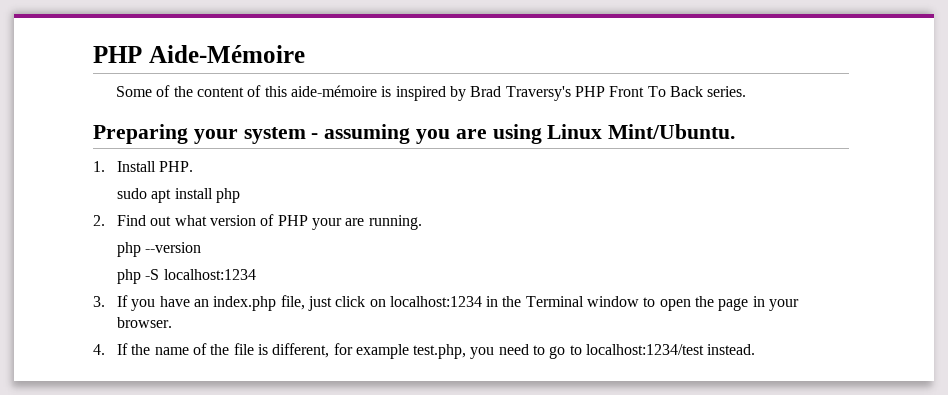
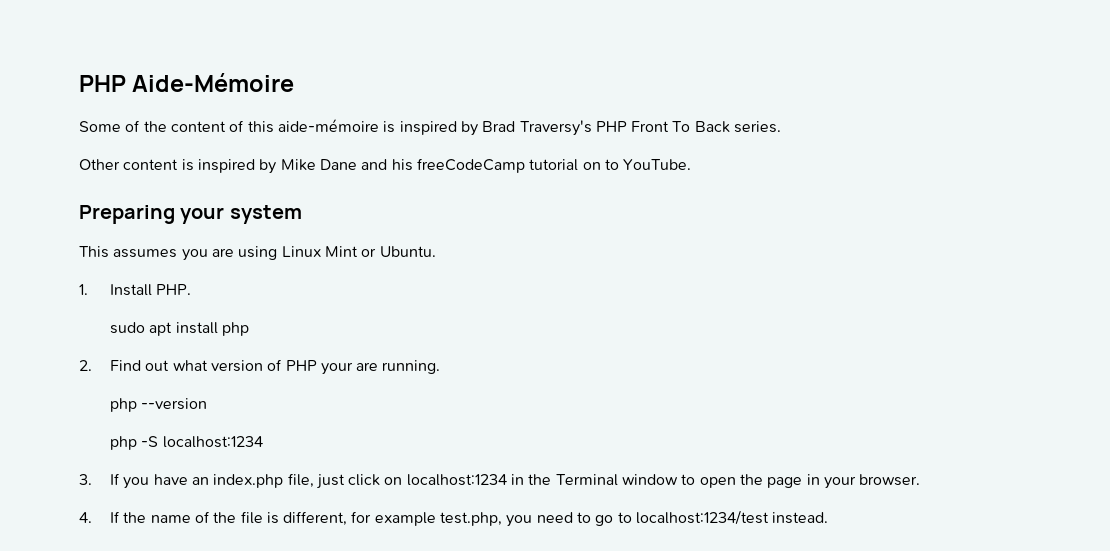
+ Other content is inspired by Mike Dane and his freeCodeCamp tutorial on to YouTube.
- Preparing your system - assuming you are using Linux Mint/Ubuntu.
+ Preparing your system
+ This assumes you are using Linux Mint or Ubuntu.

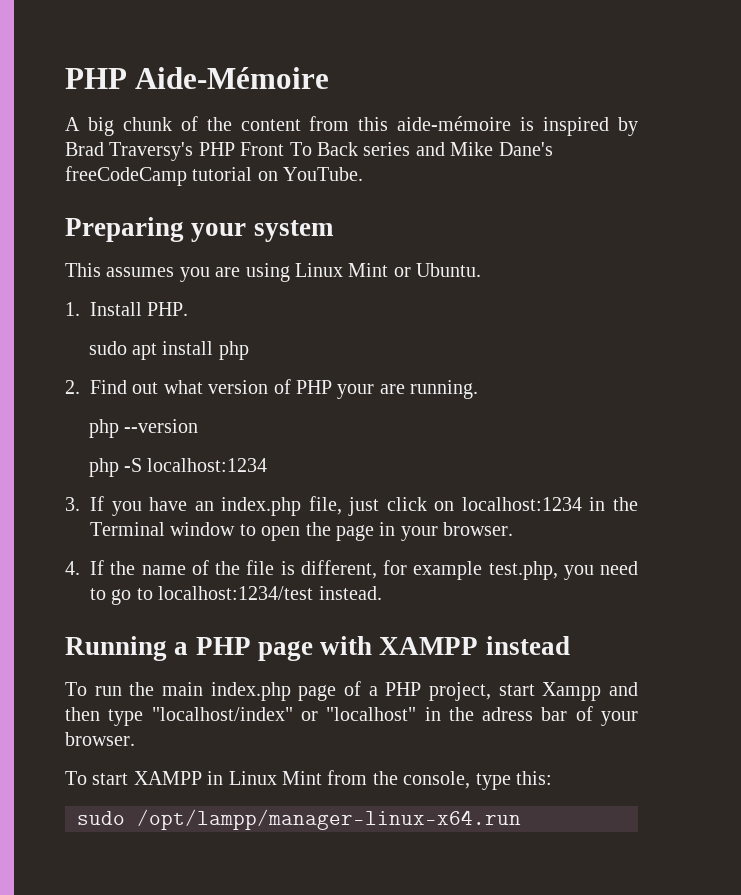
- Some of the content of this aide-mémoire is inspired by Brad Traversy's PHP Front To Back series.
- Other content is inspired by Mike Dane and his freeCodeCamp tutorial on to YouTube.
+ A big chunk of the content from this aide-mémoire is inspired by Brad Traversy's PHP Front To Back series and Mike Dane's freeCodeCamp tutorial on YouTube.
+ Running a PHP page with XAMPP instead
+ To run the main index.php page of a PHP project, start Xampp and then type "localhost/index" or "localhost" in the adress bar of your browser.
+ To start XAMPP in Linux Mint from the console, type this:
+ sudo /opt/lampp/manager-linux-x64.run

